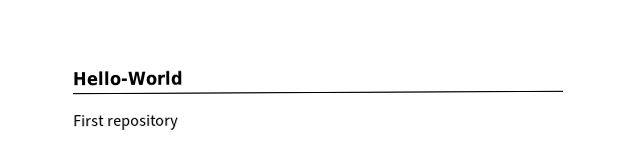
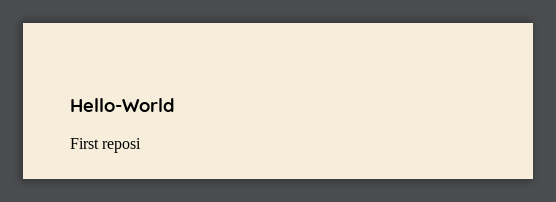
- First repository
+ First reposi

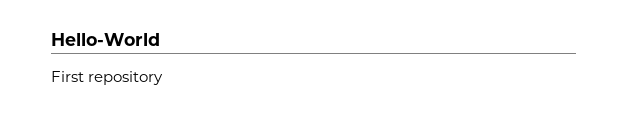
- First reposi
+ First repository

